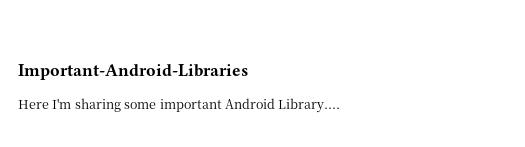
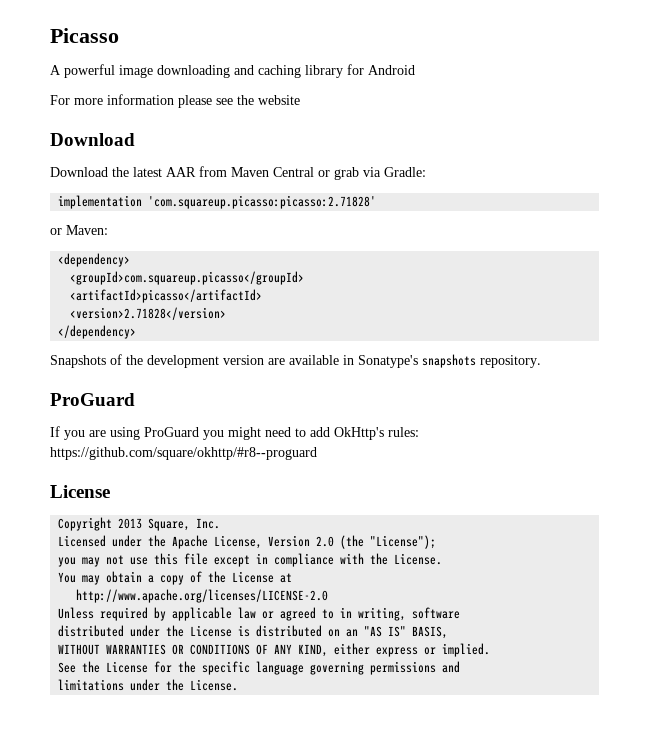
- Important-Android-Libraries
- Here I'm sharing some important Android Library....
+ Picasso
+ A powerful image downloading and caching library for Android
+ For more information please see the website
+ Download
+ Download the latest AAR from Maven Central or grab via Gradle:
+ implementation 'com.squareup.picasso:picasso:2.71828'
+ or Maven:
+ <dependency>
+ <groupId>com.squareup.picasso</groupId>
+ <artifactId>picasso</artifactId>
+ <version>2.71828</version>
+ </dependency>
+ Snapshots of the development version are available in Sonatype's snapshots repository.
+ ProGuard
+ If you are using ProGuard you might need to add OkHttp's rules: https://github.com/square/okhttp/#r8--proguard
+ License
+ Copyright 2013 Square, Inc.
+ Licensed under the Apache License, Version 2.0 (the "License");
+ you may not use this file except in compliance with the License.
+ You may obtain a copy of the License at
+ http://www.apache.org/licenses/LICENSE-2.0
+ Unless required by applicable law or agreed to in writing, software
+ distributed under the License is distributed on an "AS IS" BASIS,
+ WITHOUT WARRANTIES OR CONDITIONS OF ANY KIND, either express or implied.
+ See the License for the specific language governing permissions and
+ limitations under the License.

